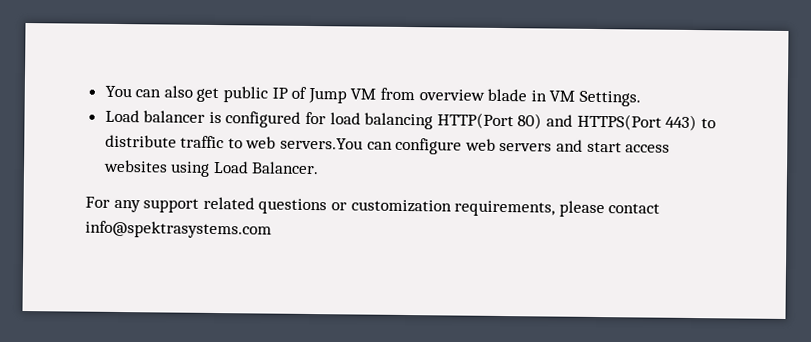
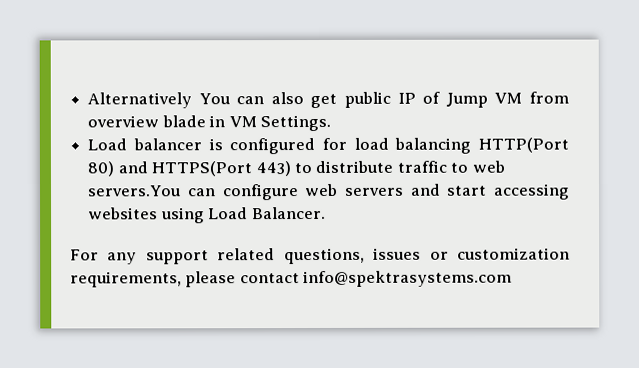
- You can also get public IP of Jump VM from overview blade in VM Settings.
+ Alternatively You can also get public IP of Jump VM from overview blade in VM Settings.
- Load balancer is configured for load balancing HTTP(Port 80) and HTTPS(Port 443) to distribute traffic to web servers.You can configure web servers and start access websites using Load Balancer.
+ Load balancer is configured for load balancing HTTP(Port 80) and HTTPS(Port 443) to distribute traffic to web servers.You can configure web servers and start accessing websites using Load Balancer.
- For any support related questions or customization requirements, please contact info@spektrasystems.com
+ For any support related questions, issues or customization requirements, please contact info@spektrasystems.com

